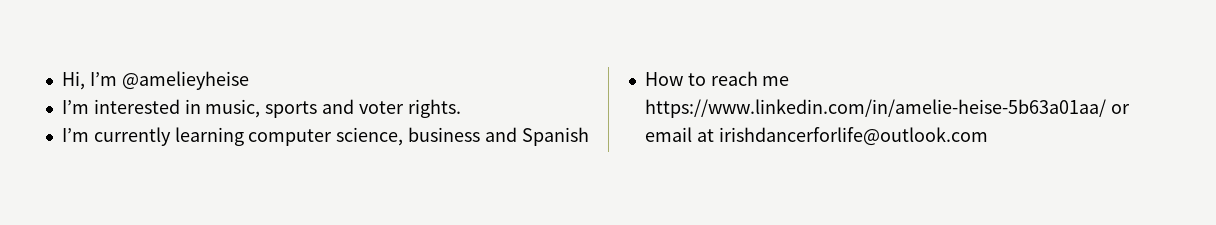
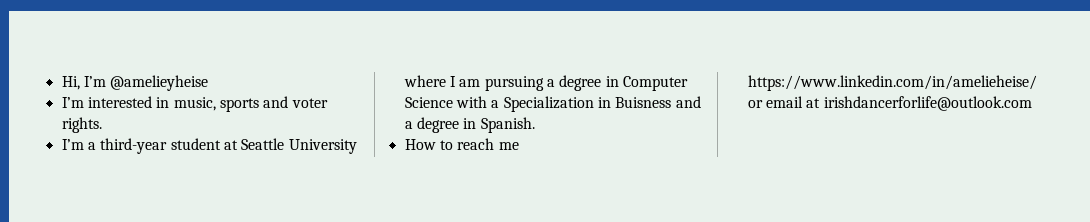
- I’m currently learning computer science, business and Spanish
+ I’m a third-year student at Seattle University where I am pursuing a degree in Computer Science with a Specialization in Buisness and a degree in Spanish.
- How to reach me https://www.linkedin.com/in/amelie-heise-5b63a01aa/ or email at irishdancerforlife@outlook.com
+ How to reach me https://www.linkedin.com/in/amelieheise/ or email at irishdancerforlife@outlook.com

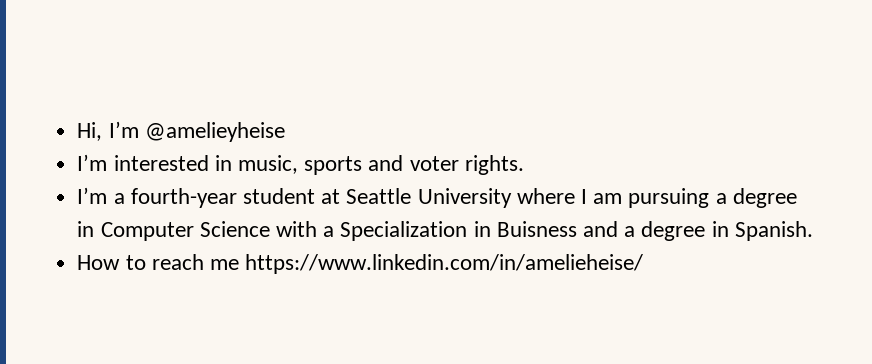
- I’m a third-year student at Seattle University where I am pursuing a degree in Computer Science with a Specialization in Buisness and a degree in Spanish.
+ I’m a fourth-year student at Seattle University where I am pursuing a degree in Computer Science with a Specialization in Buisness and a degree in Spanish.
- How to reach me https://www.linkedin.com/in/amelieheise/ or email at irishdancerforlife@outlook.com
+ How to reach me https://www.linkedin.com/in/amelieheise/

